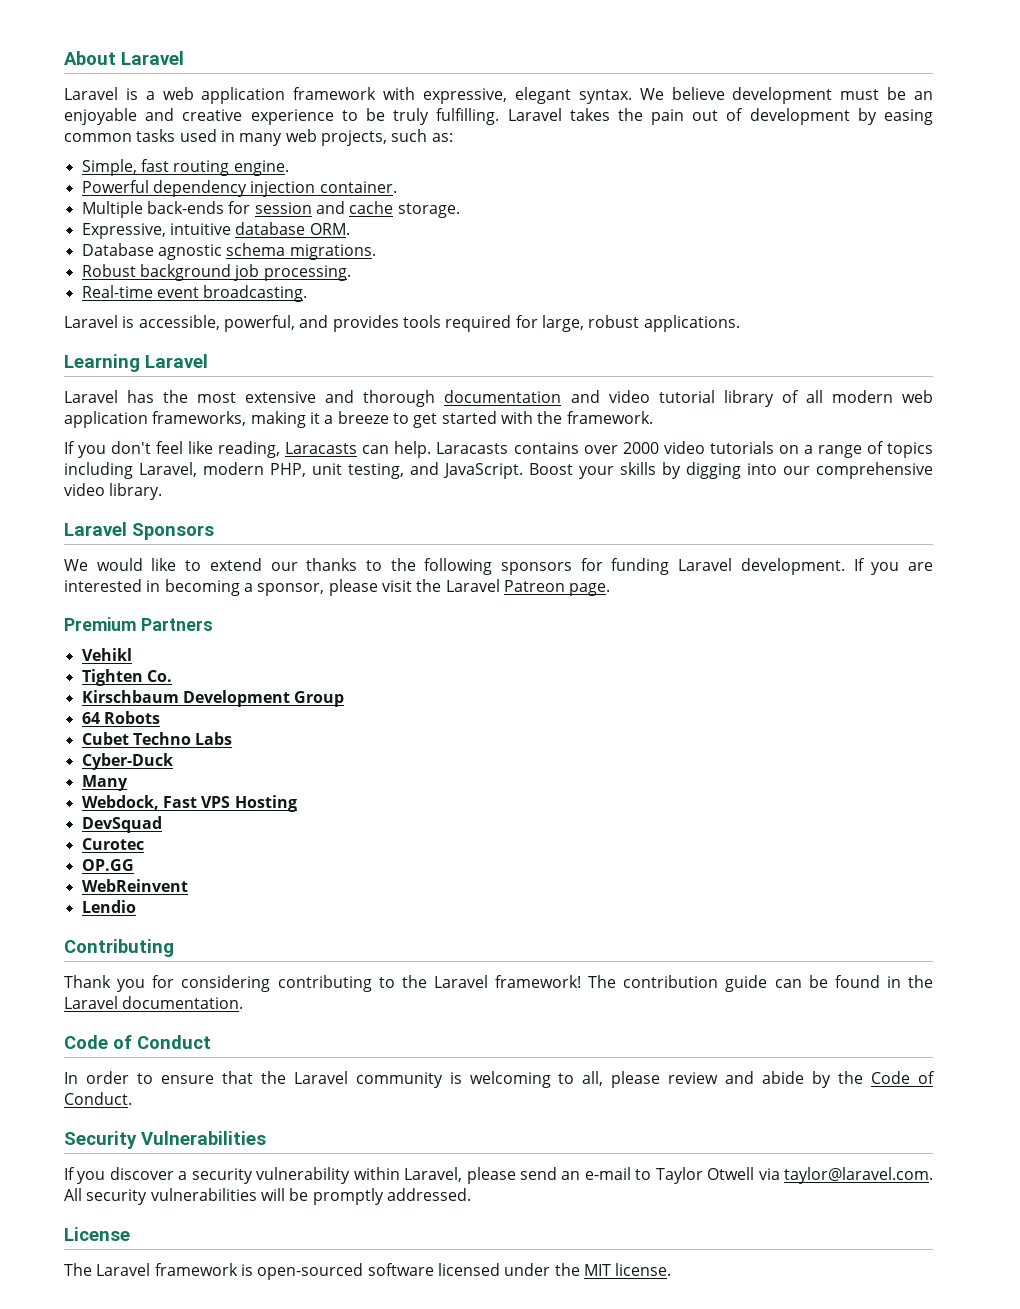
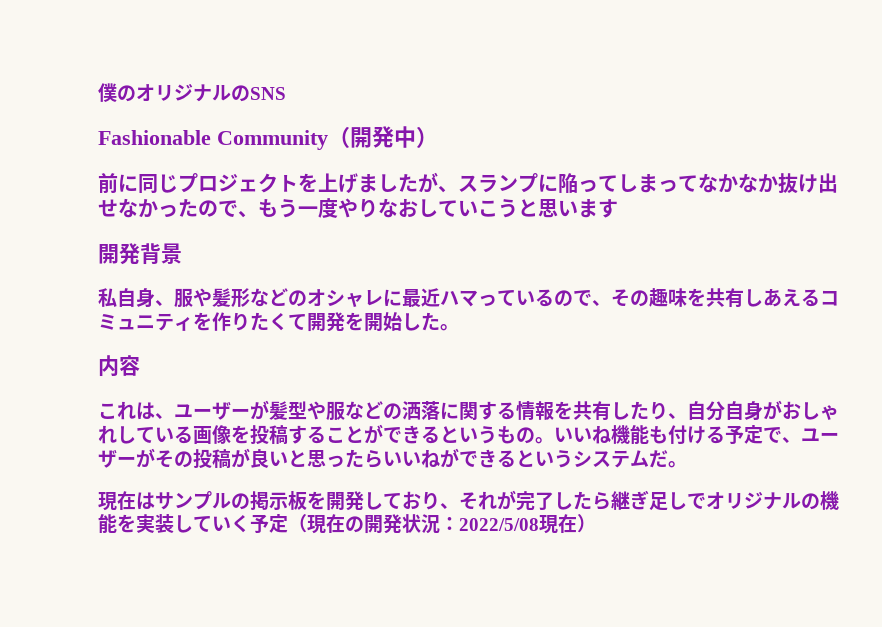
- About Laravel
- Laravel is a web application framework with expressive, elegant syntax. We believe development must be an enjoyable and creative experience to be truly fulfilling. Laravel takes the pain out of development by easing common tasks used in many web projects, such as:
- Simple, fast routing engine.
- Powerful dependency injection container.
- Multiple back-ends for session and cache storage.
- Expressive, intuitive database ORM.
- Database agnostic schema migrations.
- Robust background job processing.
- Real-time event broadcasting.
- Laravel is accessible, powerful, and provides tools required for large, robust applications.
- Learning Laravel
- Laravel has the most extensive and thorough documentation and video tutorial library of all modern web application frameworks, making it a breeze to get started with the framework.
- If you don't feel like reading, Laracasts can help. Laracasts contains over 2000 video tutorials on a range of topics including Laravel, modern PHP, unit testing, and JavaScript. Boost your skills by digging into our comprehensive video library.
- Laravel Sponsors
- We would like to extend our thanks to the following sponsors for funding Laravel development. If you are interested in becoming a sponsor, please visit the Laravel Patreon page.
- Premium Partners
- Vehikl
- Tighten Co.
- Kirschbaum Development Group
- 64 Robots
- Cubet Techno Labs
- Cyber-Duck
- Many
- Webdock, Fast VPS Hosting
- DevSquad
- Curotec
- OP.GG
- WebReinvent
- Lendio
- Contributing
- Thank you for considering contributing to the Laravel framework! The contribution guide can be found in the Laravel documentation.
- Code of Conduct
- In order to ensure that the Laravel community is welcoming to all, please review and abide by the Code of Conduct.
- Security Vulnerabilities
- If you discover a security vulnerability within Laravel, please send an e-mail to Taylor Otwell via taylor@laravel.com. All security vulnerabilities will be promptly addressed.
- License
- The Laravel framework is open-sourced software licensed under the MIT license.
+ 僕のオリジナルのSNS
+ Fashionable Community（開発中）
+ 前に同じプロジェクトを上げましたが、スランプに陥ってしまってなかなか抜け出せなかったので、もう一度やりなおしていこうと思います
+ 開発背景
+ 私自身、服や髪形などのオシャレに最近ハマっているので、その趣味を共有しあえるコミュニティを作りたくて開発を開始した。
+ 内容
+ これは、ユーザーが髪型や服などの洒落に関する情報を共有したり、自分自身がおしゃれしている画像を投稿することができるというもの。いいね機能も付ける予定で、ユーザーがその投稿が良いと思ったらいいねができるというシステムだ。
+ 現在はサンプルの掲示板を開発しており、それが完了したら継ぎ足しでオリジナルの機能を実装していく予定（現在の開発状況：2022/5/08現在）

